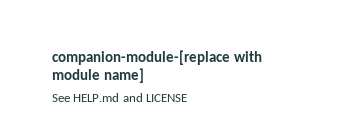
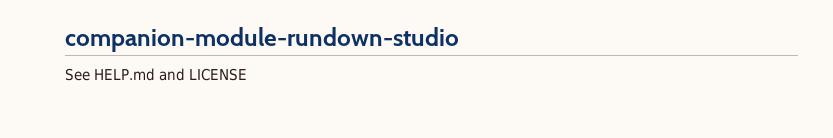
- companion-module-[replace with module name]
+ companion-module-rundown-studio

